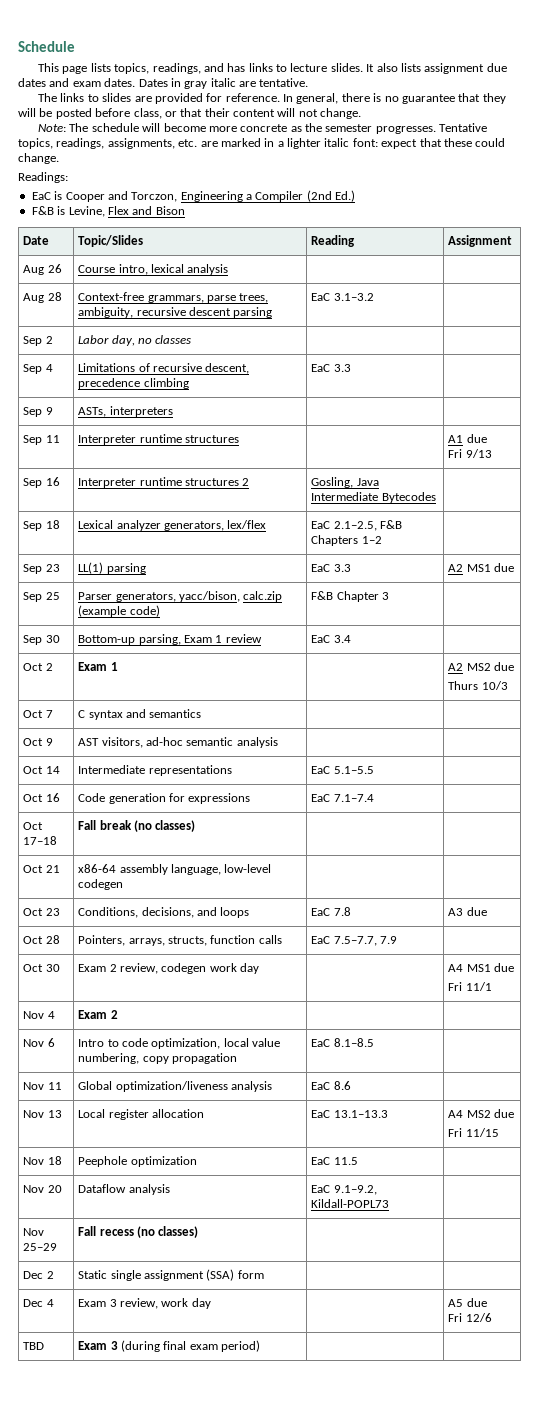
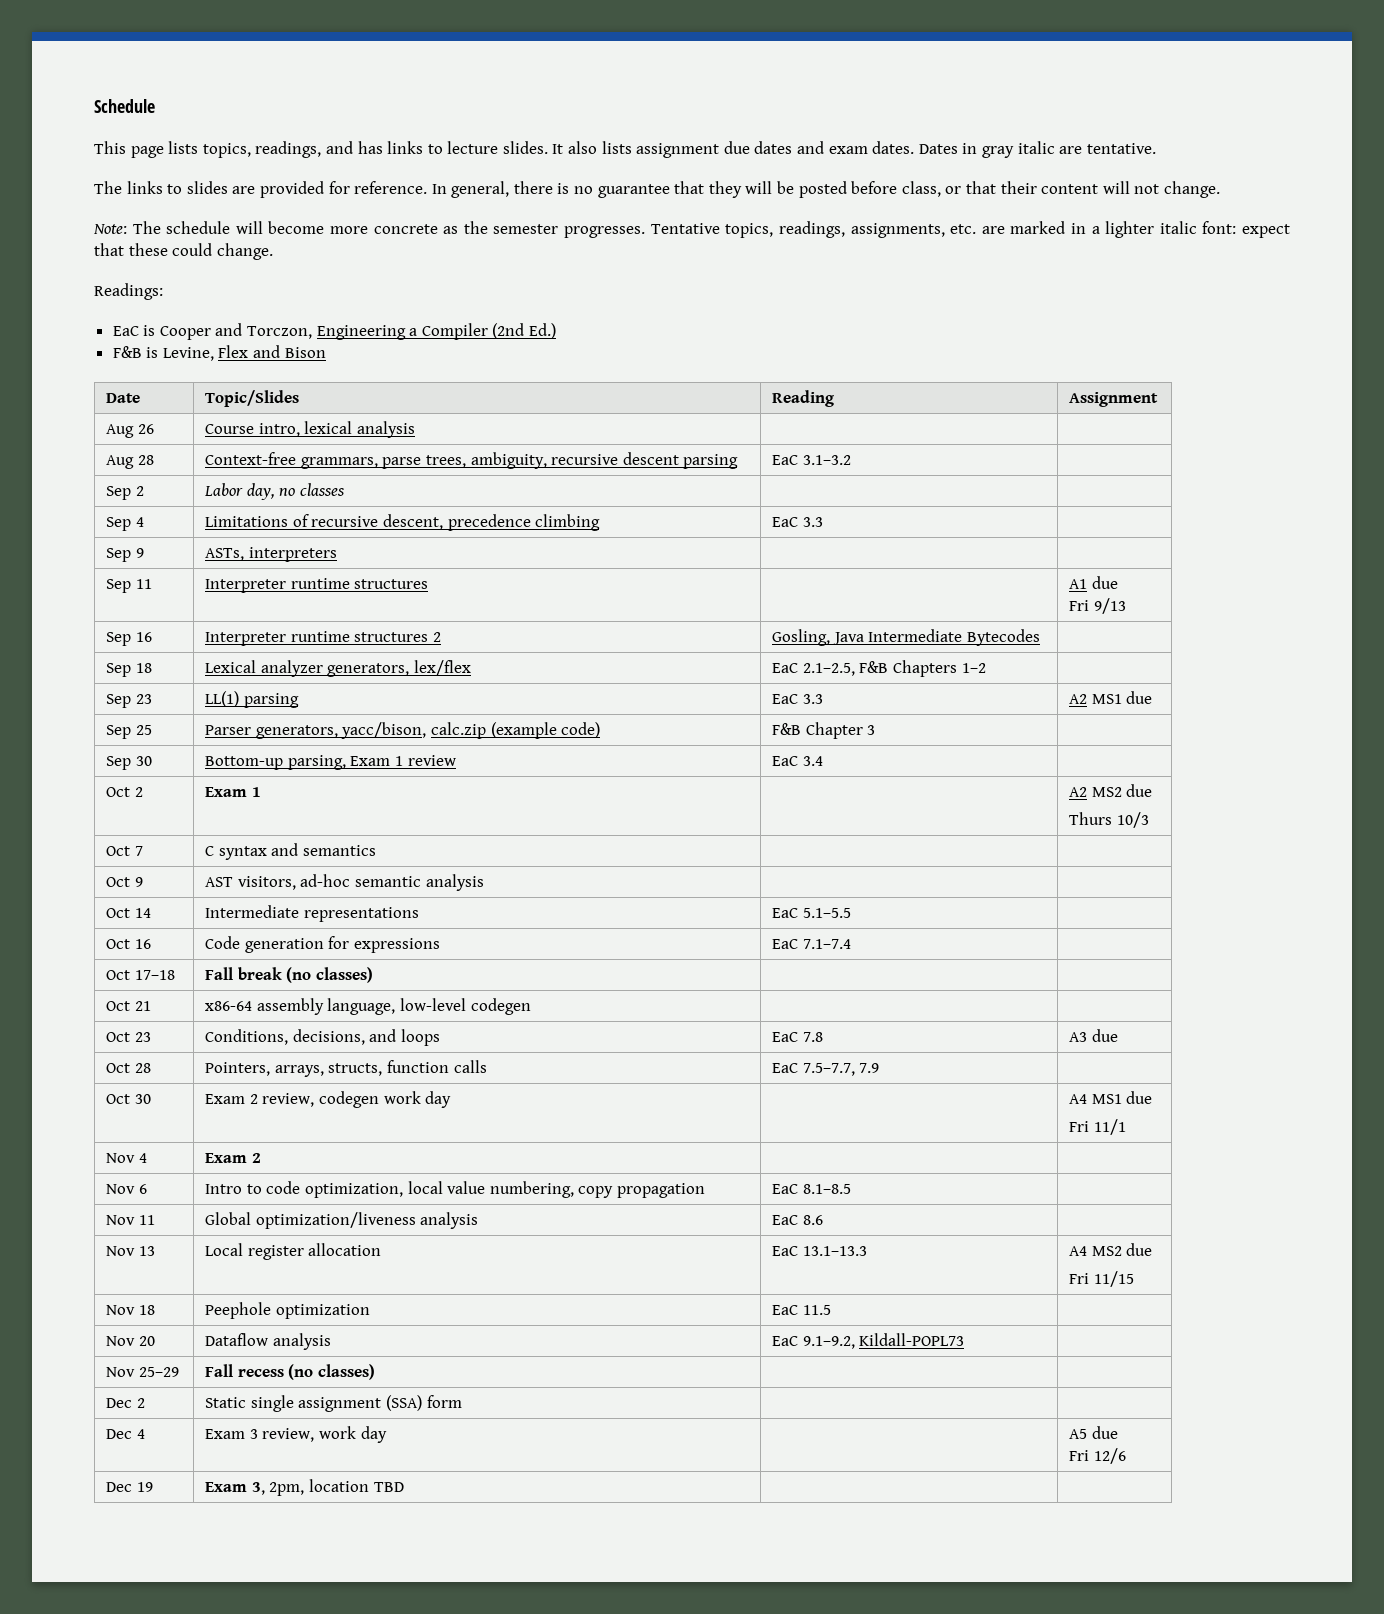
- TBD | Exam 3 (during final exam period) | |
+ Dec 19 | Exam 3, 2pm, location TBD | |

